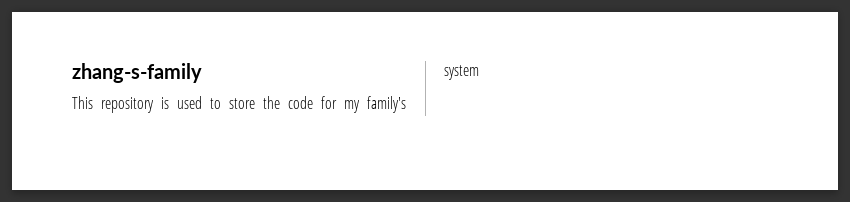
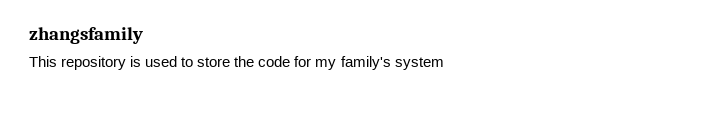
- zhang-s-family
+ zhangsfamily

